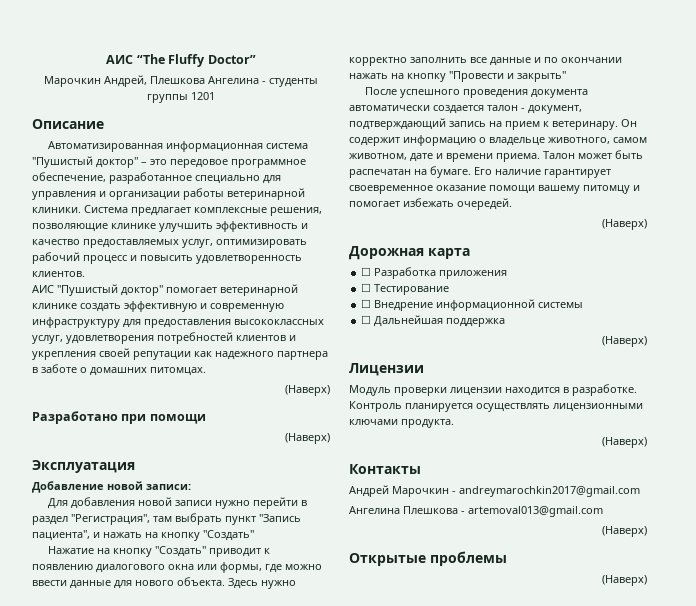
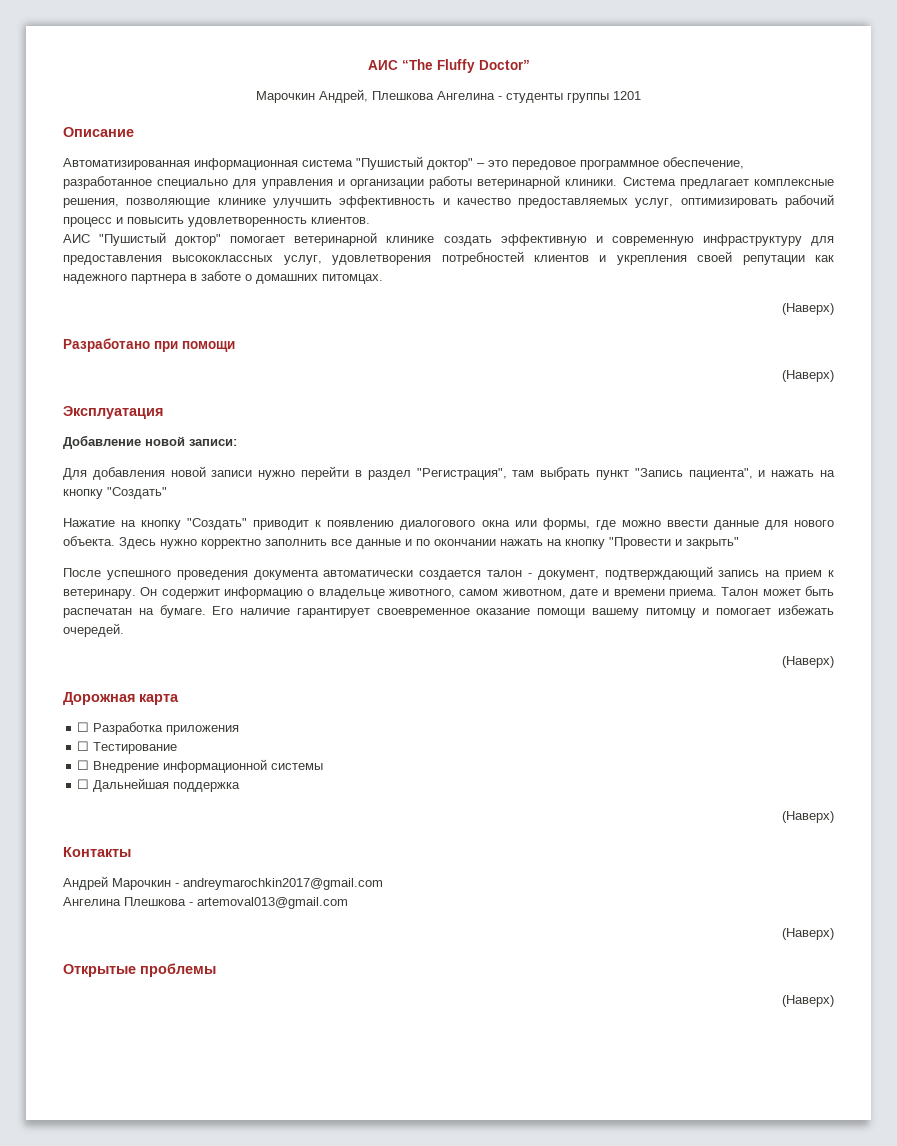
- Лицензии
- Модуль проверки лицензии находится в разработке. Контроль планируется осуществлять лицензионными ключами продукта.
- (Наверх)

